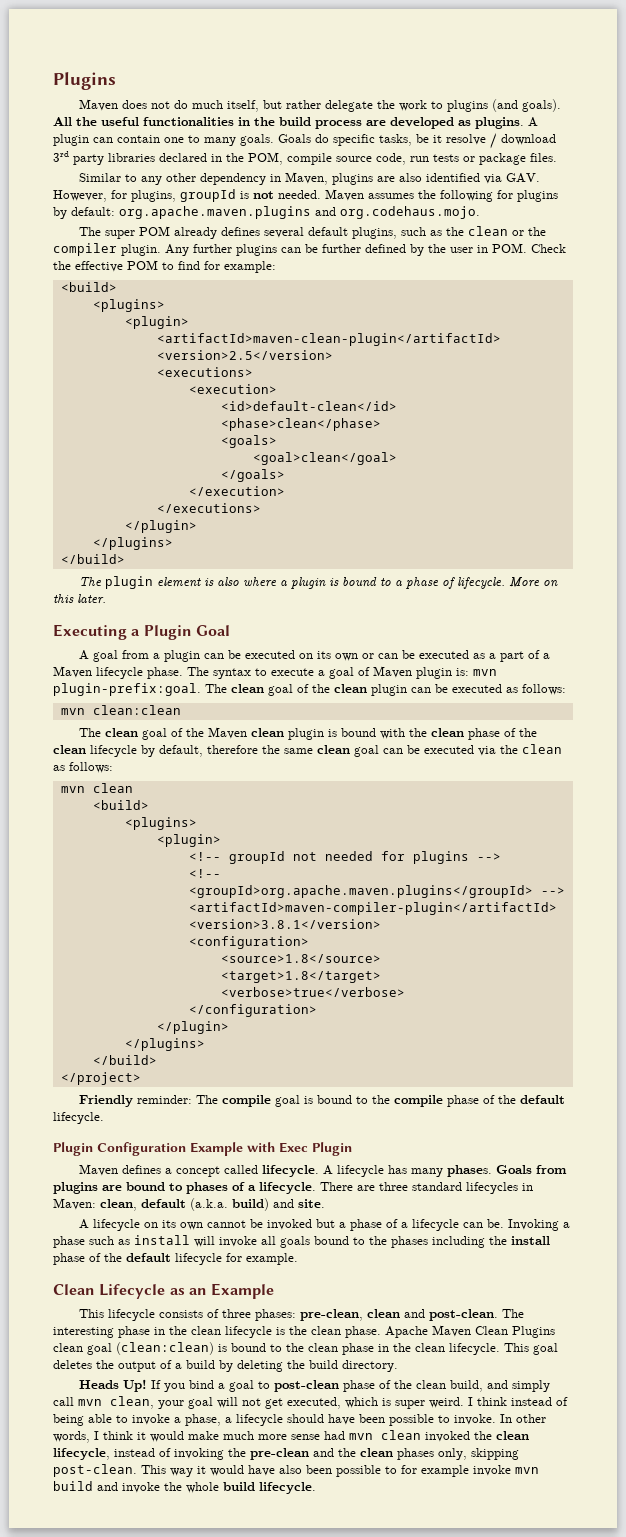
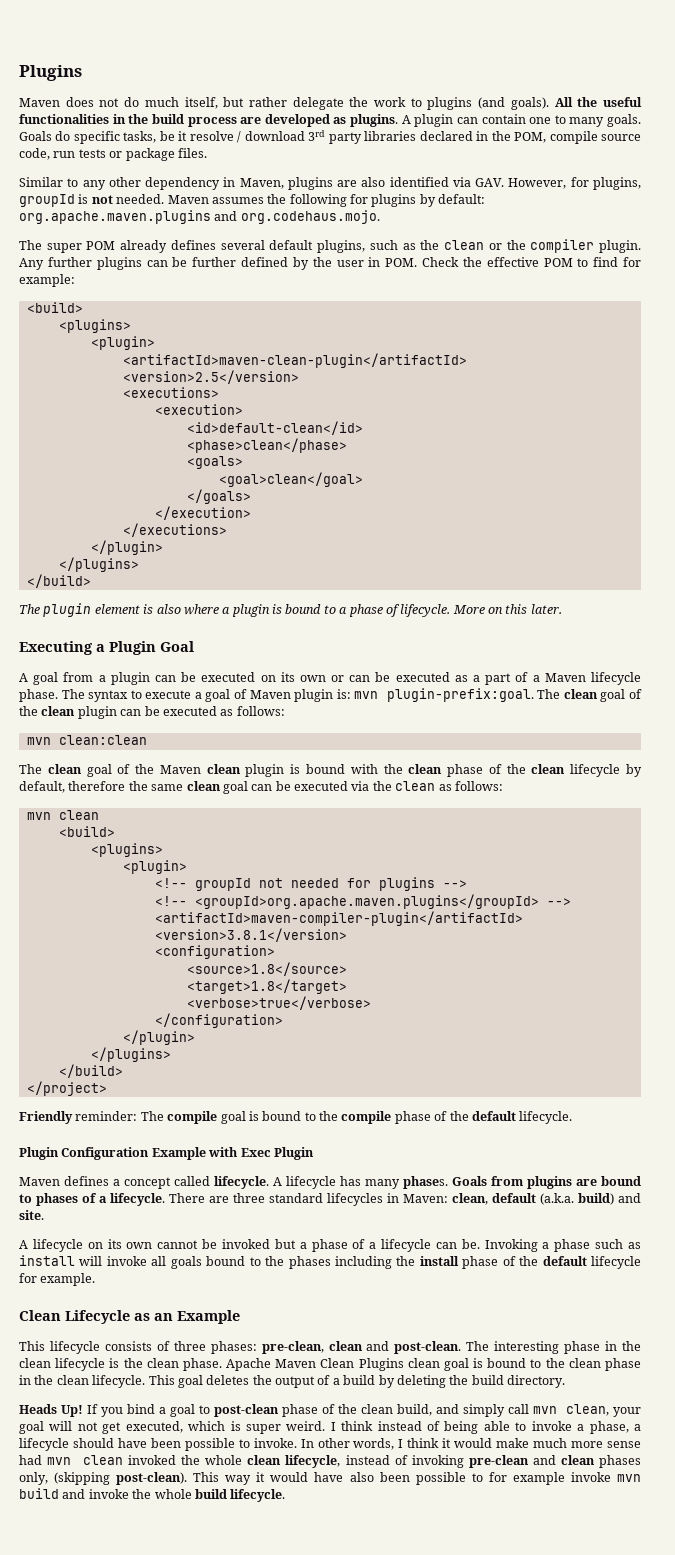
- Apache Maven Clean Plugins clean goal (clean:clean) is bound to the clean phase in the clean lifecycle.
+ Apache Maven Clean Plugins clean goal is bound to the clean phase in the clean lifecycle.
- In other words, I think it would make much more sense had mvn clean invoked the clean lifecycle, instead of invoking the pre-clean and the clean phases only, skipping post-clean.
+ In other words, I think it would make much more sense had mvn clean invoked the whole clean lifecycle, instead of invoking pre-clean and clean phases only, (skipping post-clean).

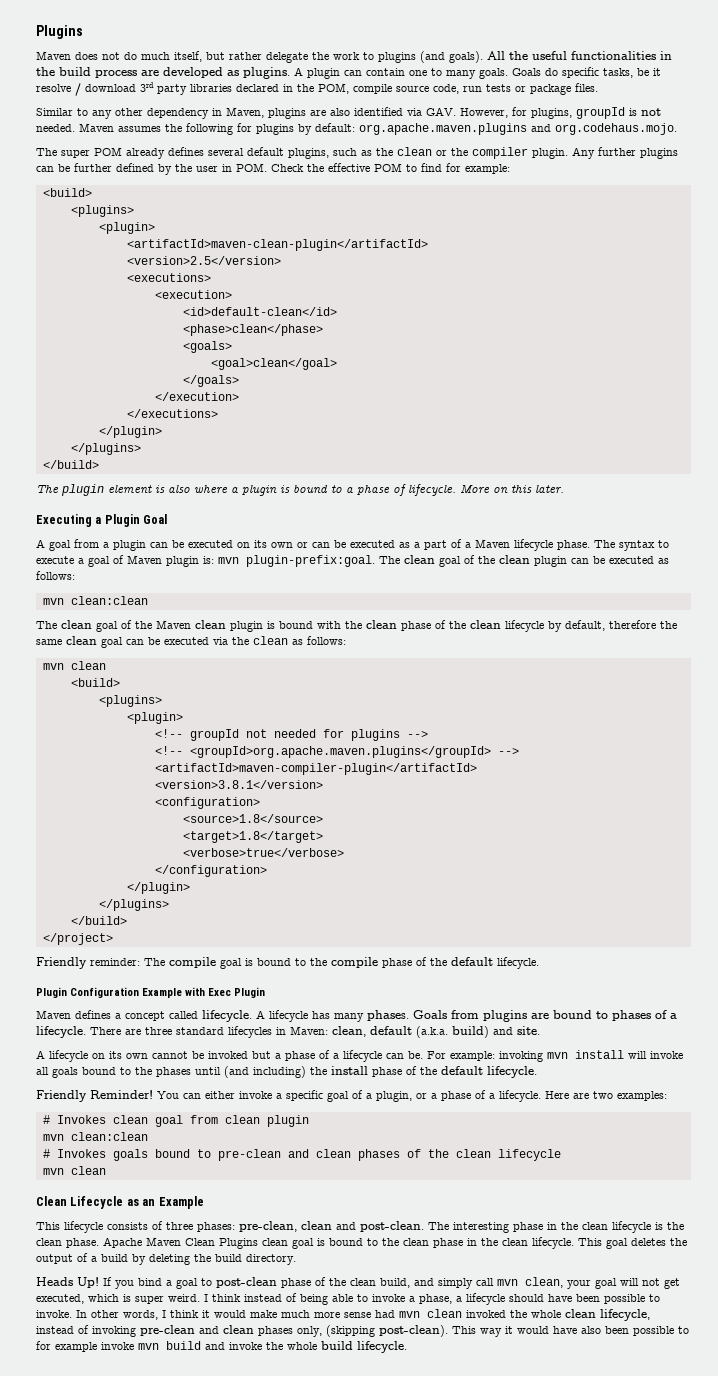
- Invoking a phase such as install will invoke all goals bound to the phases including the install phase of the default lifecycle for example.
+ For example: invoking mvn install will invoke all goals bound to the phases until (and including) the install phase of the default lifecycle.
+ Friendly Reminder! You can either invoke a specific goal of a plugin, or a phase of a lifecycle. Here are two examples:
+ # Invokes clean goal from clean plugin
+ mvn clean:clean
+ # Invokes goals bound to pre-clean and clean phases of the clean lifecycle
+ mvn clean

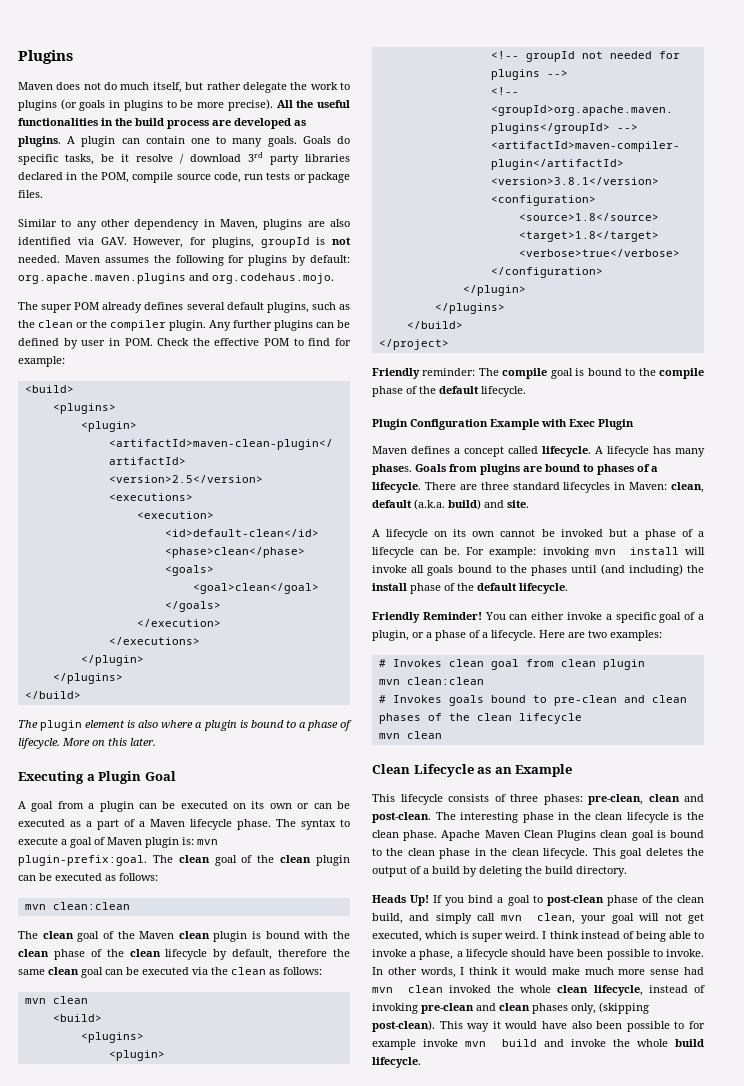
- Maven does not do much itself, but rather delegate the work to plugins (and goals).
+ Maven does not do much itself, but rather delegate the work to plugins (or goals in plugins to be more precise).
- Any further plugins can be further defined by the user in POM. Check the effective POM to find for example:
+ Any further plugins can be defined by user in POM. Check the effective POM to find for example:

